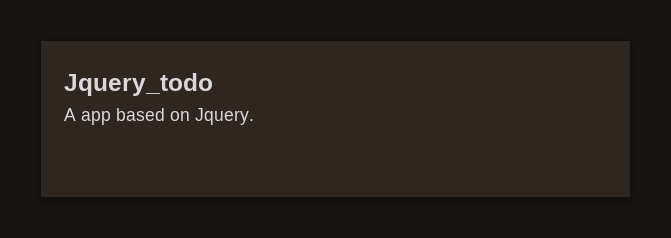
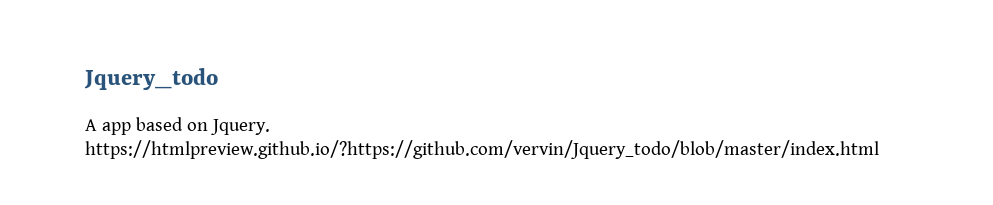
- A app based on Jquery.
+ A app based on Jquery. https://htmlpreview.github.io/?https://github.com/vervin/Jquery_todo/blob/master/index.html

